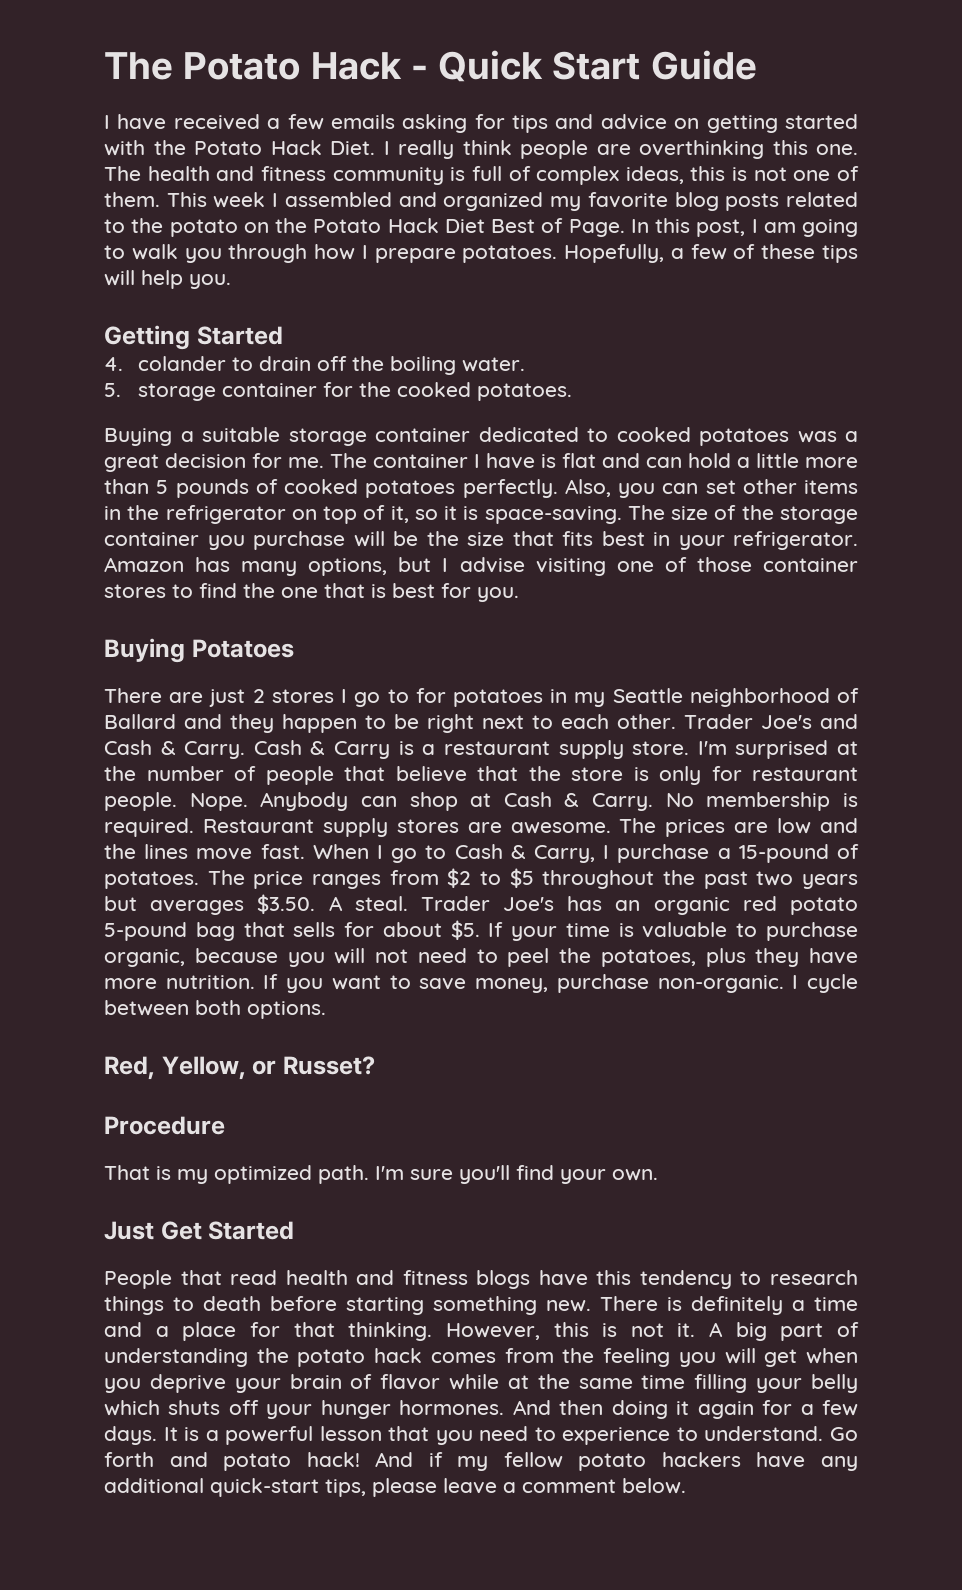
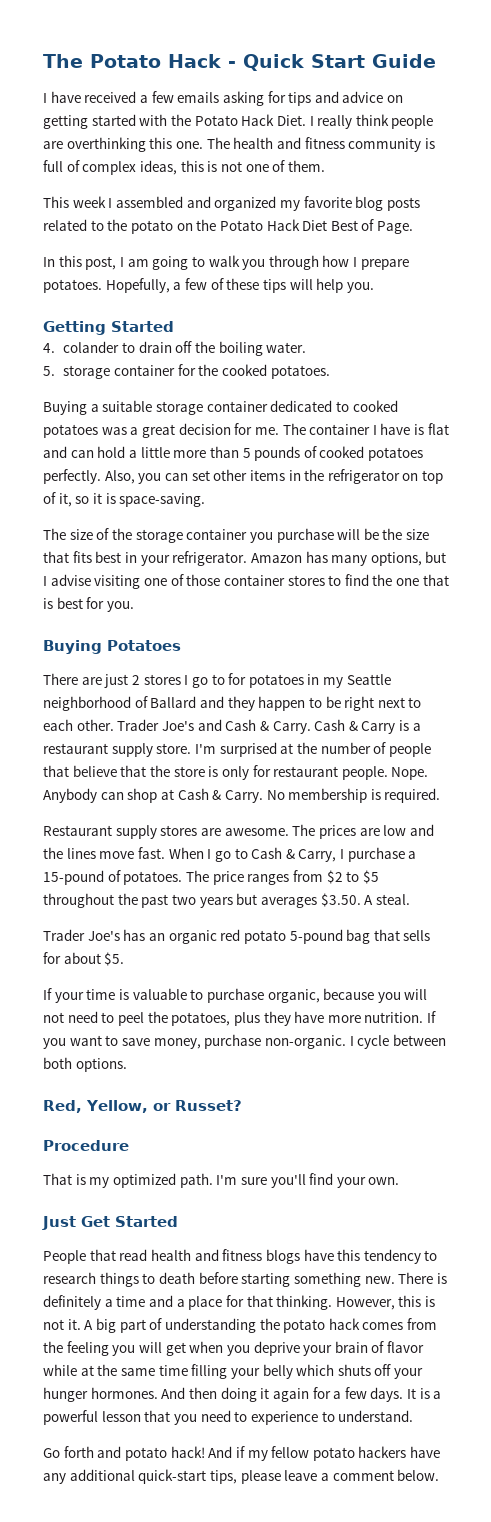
- The health and fitness community is full of complex ideas, this is not one of them. This week I assembled and organized my favorite blog posts related to the potato on the Potato Hack Diet Best of Page. In this post, I am going to walk you through how I prepare potatoes.
+ The health and fitness community is full of complex ideas, this is not one of them.
+ This week I assembled and organized my favorite blog posts related to the potato on the Potato Hack Diet Best of Page.
+ In this post, I am going to walk you through how I prepare potatoes.
- Also, you can set other items in the refrigerator on top of it, so it is space-saving. The size of the storage container you purchase will be the size that fits best in your refrigerator.
+ Also, you can set other items in the refrigerator on top of it, so it is space-saving.
+ The size of the storage container you purchase will be the size that fits best in your refrigerator.
- No membership is required. Restaurant supply stores are awesome.
+ No membership is required.
+ Restaurant supply stores are awesome.
- The price ranges from $2 to $5 throughout the past two years but averages $3.50. A steal. Trader Joe's has an organic red potato 5-pound bag that sells for about $5. If your time is valuable to purchase organic, because you will not need to peel the potatoes, plus they have more nutrition.
+ The price ranges from $2 to $5 throughout the past two years but averages $3.50. A steal.
+ Trader Joe's has an organic red potato 5-pound bag that sells for about $5.
+ If your time is valuable to purchase organic, because you will not need to peel the potatoes, plus they have more nutrition.
- It is a powerful lesson that you need to experience to understand. Go forth and potato hack!
+ It is a powerful lesson that you need to experience to understand.
+ Go forth and potato hack!

